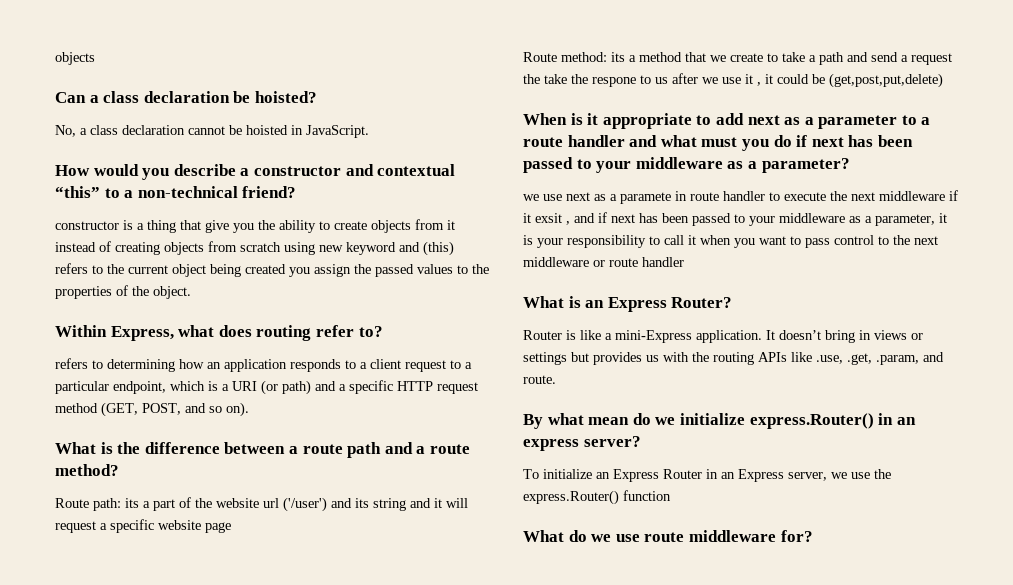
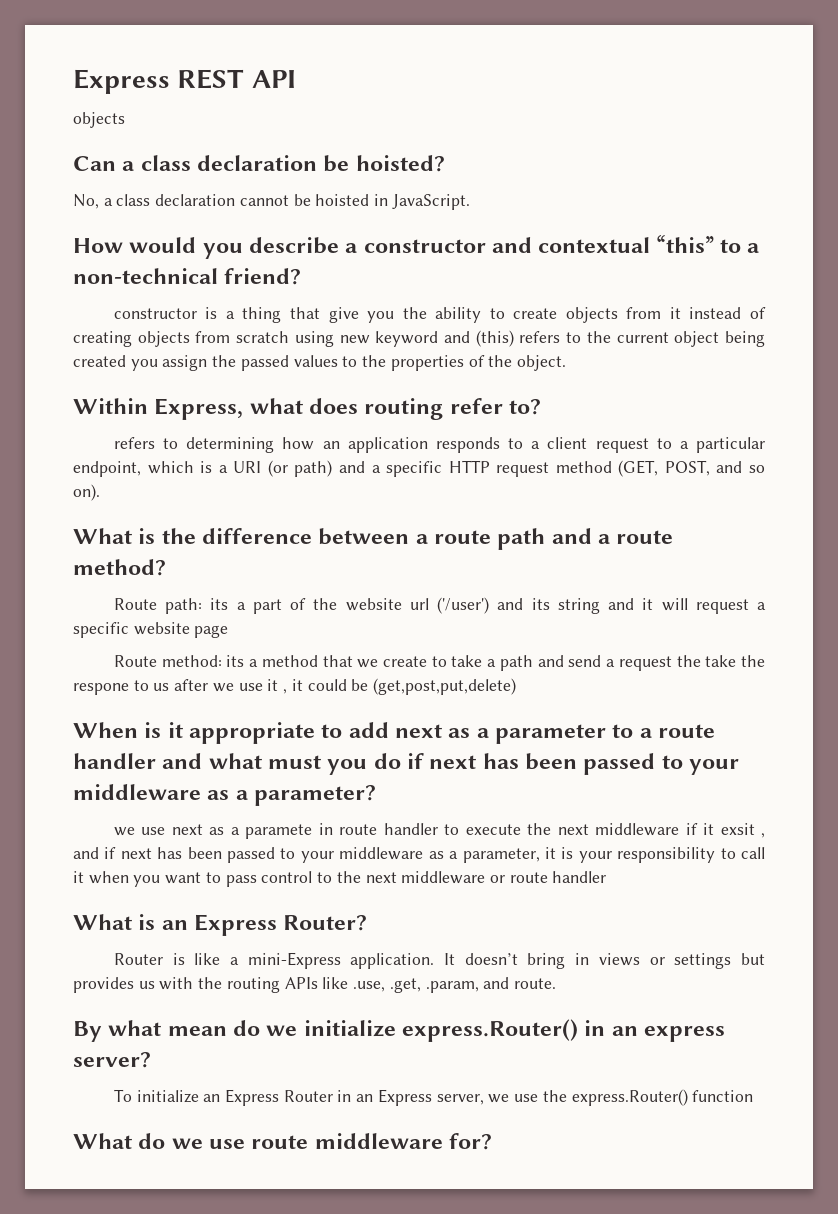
+ Express REST API

